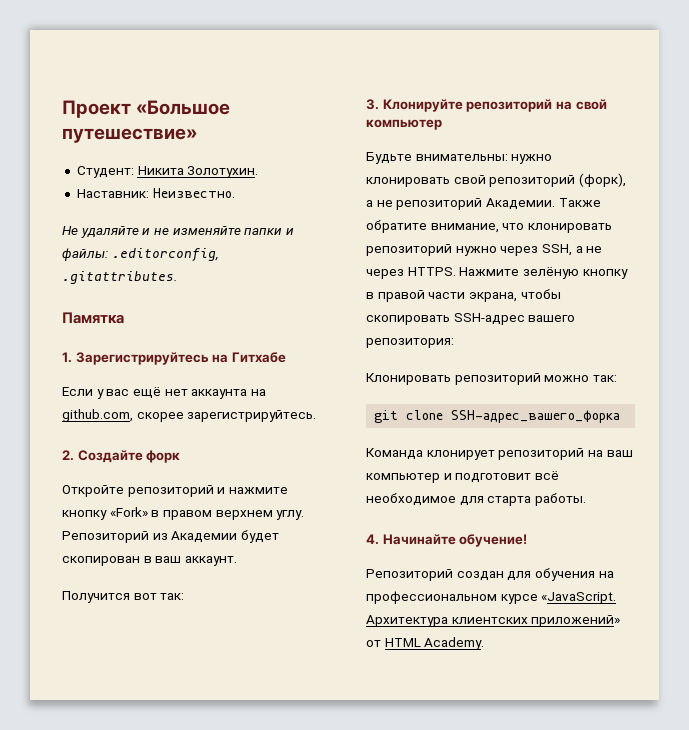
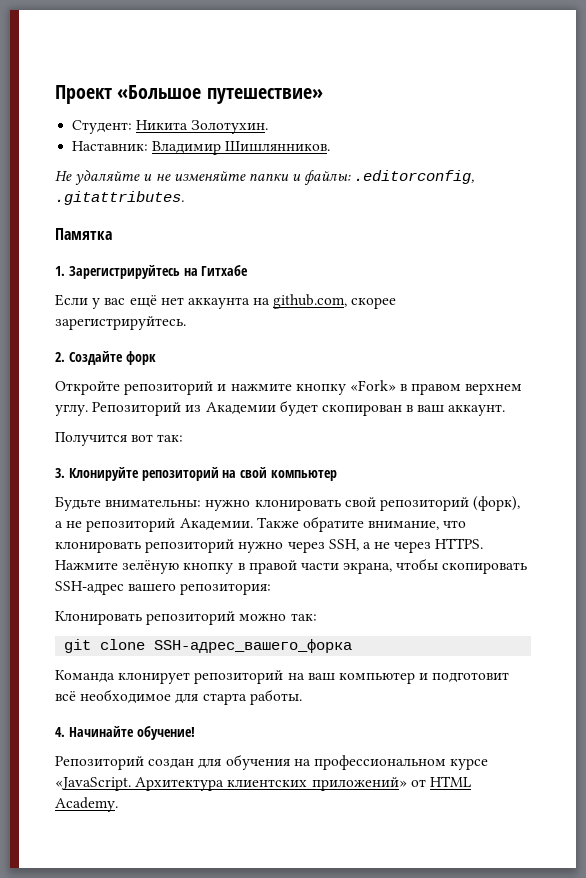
- Наставник: Неизвестно.
+ Наставник: Владимир Шишлянников.

